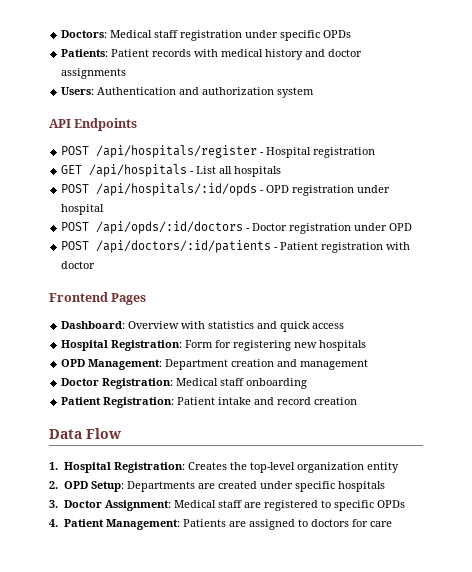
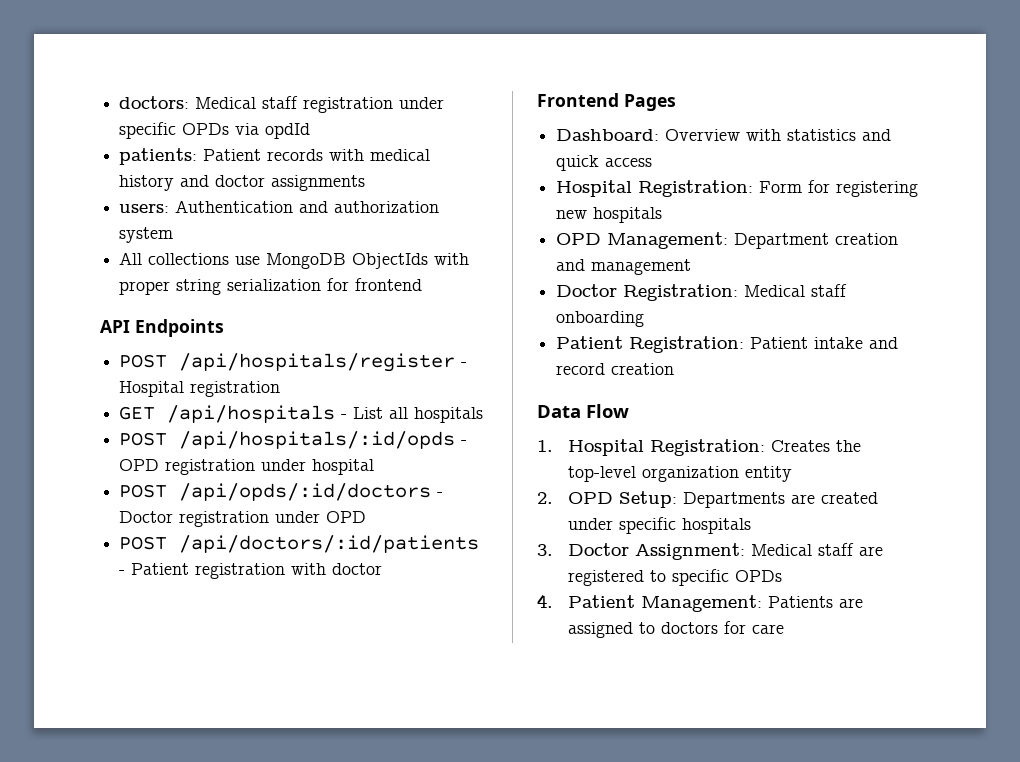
- Doctors: Medical staff registration under specific OPDs
- Patients: Patient records with medical history and doctor assignments
+ doctors: Medical staff registration under specific OPDs via opdId
+ patients: Patient records with medical history and doctor assignments
- Users: Authentication and authorization system
+ users: Authentication and authorization system
+ All collections use MongoDB ObjectIds with proper string serialization for frontend

